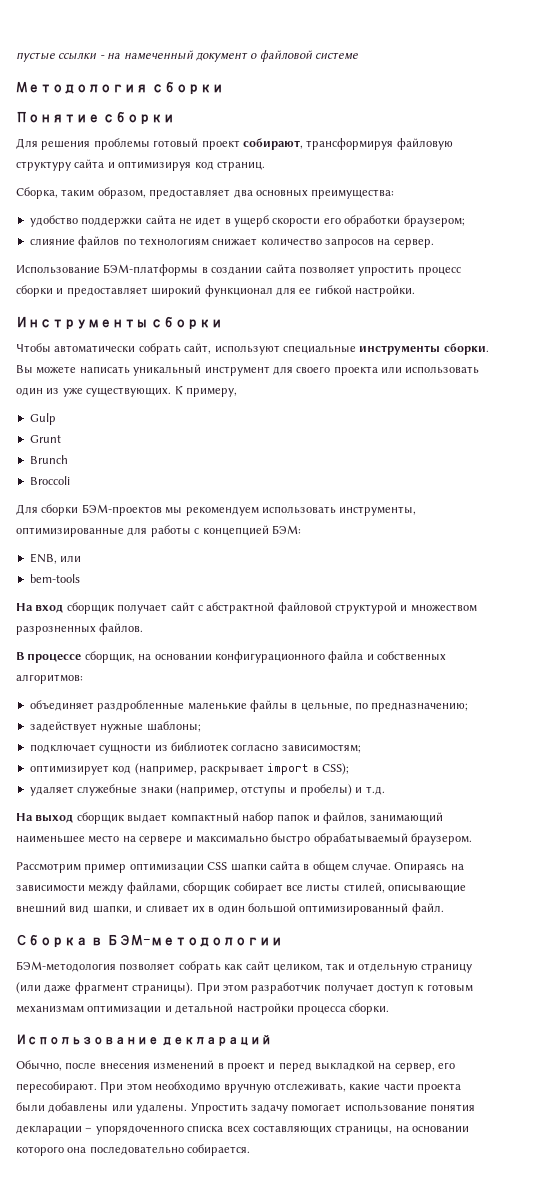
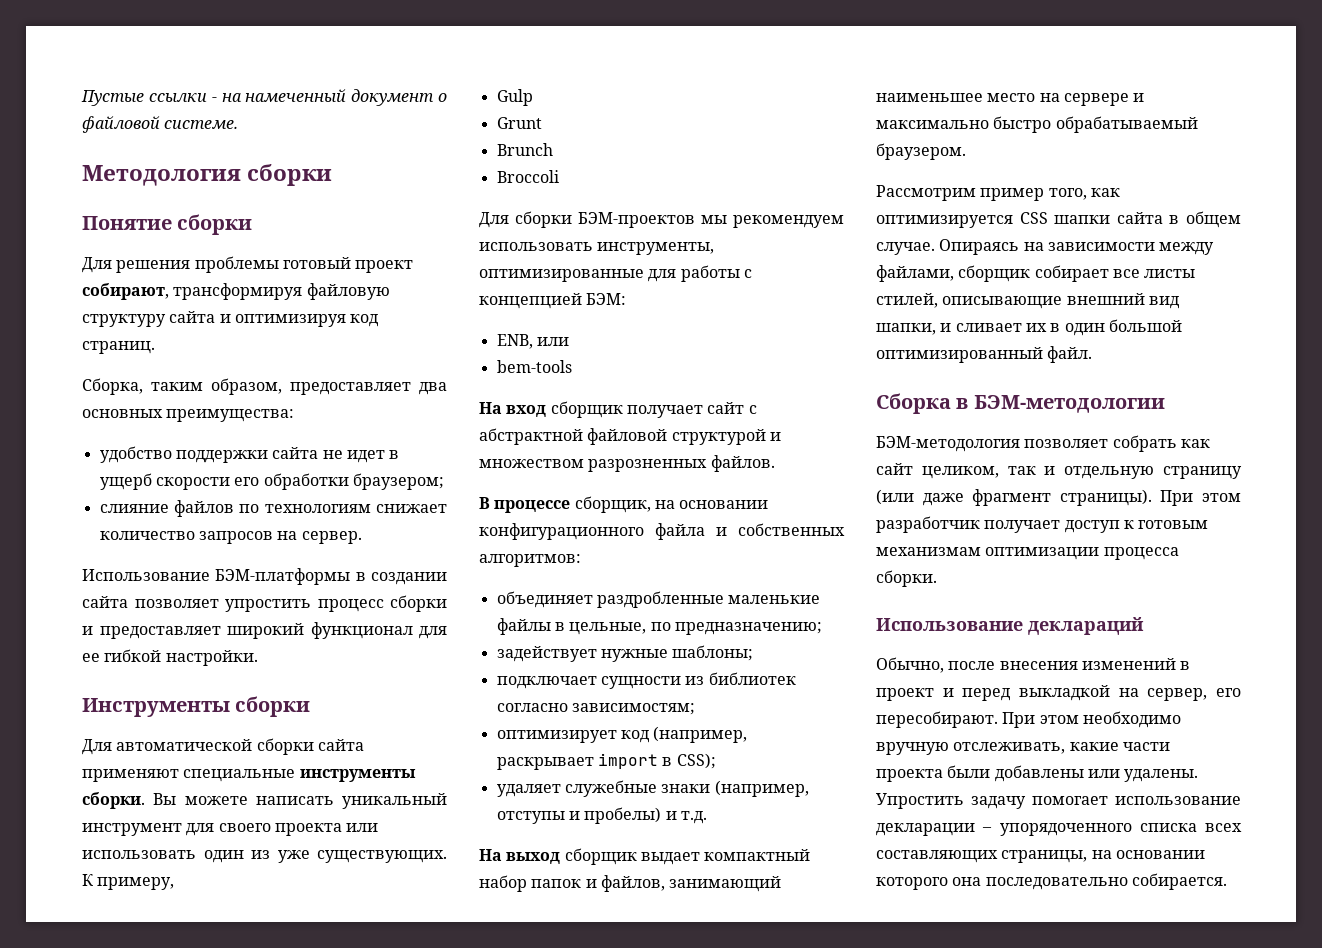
- пустые ссылки - на намеченный документ о файловой системе
+ Пустые ссылки - на намеченный документ о файловой системе.
- Чтобы автоматически собрать сайт, используют специальные инструменты сборки.
+ Для автоматической сборки сайта применяют специальные инструменты сборки.
- Рассмотрим пример оптимизации CSS шапки сайта в общем случае.
+ Рассмотрим пример того, как оптимизируется CSS шапки сайта в общем случае.
- При этом разработчик получает доступ к готовым механизмам оптимизации и детальной настройки процесса сборки.
+ При этом разработчик получает доступ к готовым механизмам оптимизации процесса сборки.
- Упростить задачу помогает использование понятия декларации – упорядоченного списка всех составляющих страницы, на основании которого она последовательно собирается.
+ Упростить задачу помогает использование декларации – упорядоченного списка всех составляющих страницы, на основании которого она последовательно собирается.

